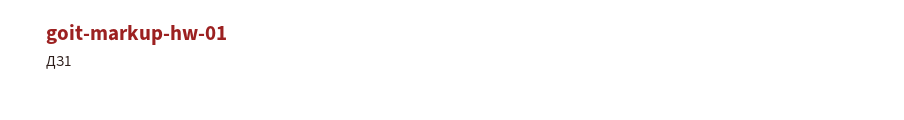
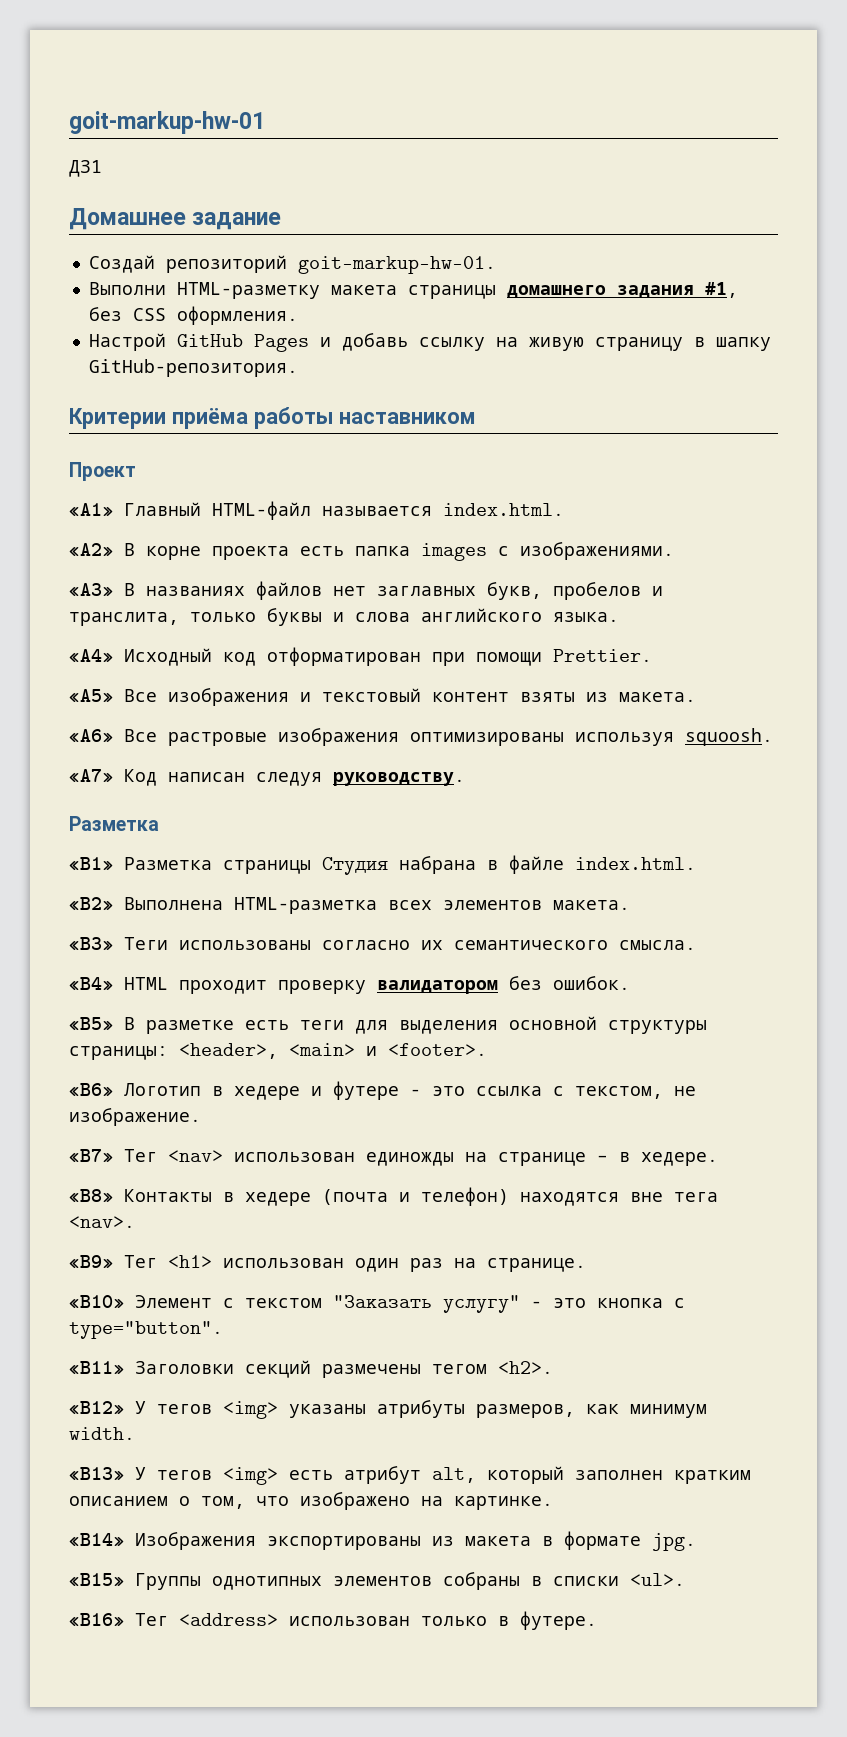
+ Домашнее задание
+ Создай репозиторий goit-markup-hw-01.
+ Выполни HTML-разметку макета страницы домашнего задания #1, без CSS оформления.
+ Настрой GitHub Pages и добавь ссылку на живую страницу в шапку GitHub-репозитория.
+ Критерии приёма работы наставником
+ Проект
+ «A1» Главный HTML-файл называется index.html.
+ «A2» В корне проекта есть папка images с изображениями.
+ «A3» В названиях файлов нет заглавных букв, пробелов и транслита, только буквы и слова английского языка.
+ «A4» Исходный код отформатирован при помощи Prettier.
+ «A5» Все изображения и текстовый контент взяты из макета.
+ «A6» Все растровые изображения оптимизированы используя squoosh.
+ «A7» Код написан следуя руководству.
+ Разметка
+ «B1» Разметка страницы Студия набрана в файле index.html.
+ «B2» Выполнена HTML-разметка всех элементов макета.
+ «B3» Теги использованы согласно их семантического смысла.
+ «B4» HTML проходит проверку валидатором без ошибок.
+ «B5» В разметке есть теги для выделения основной структуры страницы: <header>, <main> и <footer>.
+ «B6» Логотип в хедере и футере - это ссылка с текстом, не изображение.
+ «B7» Тег <nav> использован единожды на странице – в хедере.
+ «B8» Контакты в хедере (почта и телефон) находятся вне тега <nav>.
+ «B9» Тег <h1> использован один раз на странице.
+ «B10» Элемент с текстом "Заказать услугу" - это кнопка с type="button".
+ «B11» Заголовки секций размечены тегом <h2>.
+ «B12» У тегов <img> указаны атрибуты размеров, как минимум width.
+ «B13» У тегов <img> есть атрибут alt, который заполнен кратким описанием о том, что изображено на картинке.
+ «B14» Изображения экспортированы из макета в формате jpg.
+ «B15» Группы однотипных элементов собраны в списки <ul>.
+ «B16» Тег <address> использован только в футере.

